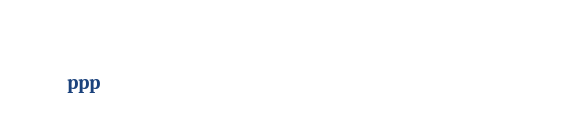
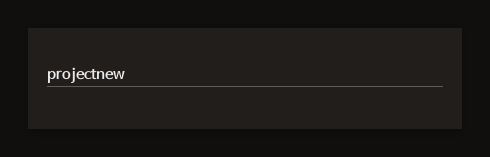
- ppp
+ projectnew

